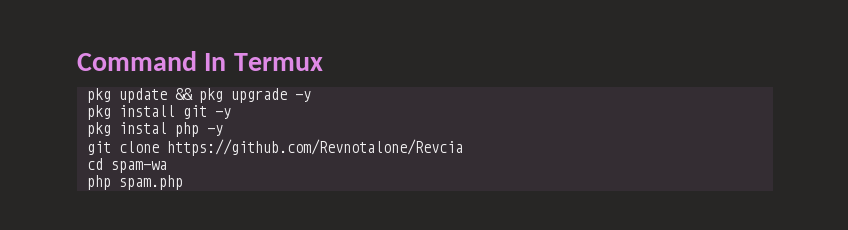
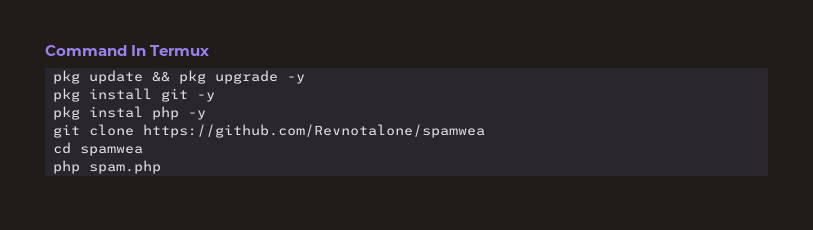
- git clone https://github.com/Revnotalone/Revcia
+ git clone https://github.com/Revnotalone/spamwea
- cd spam-wa
+ cd spamwea

